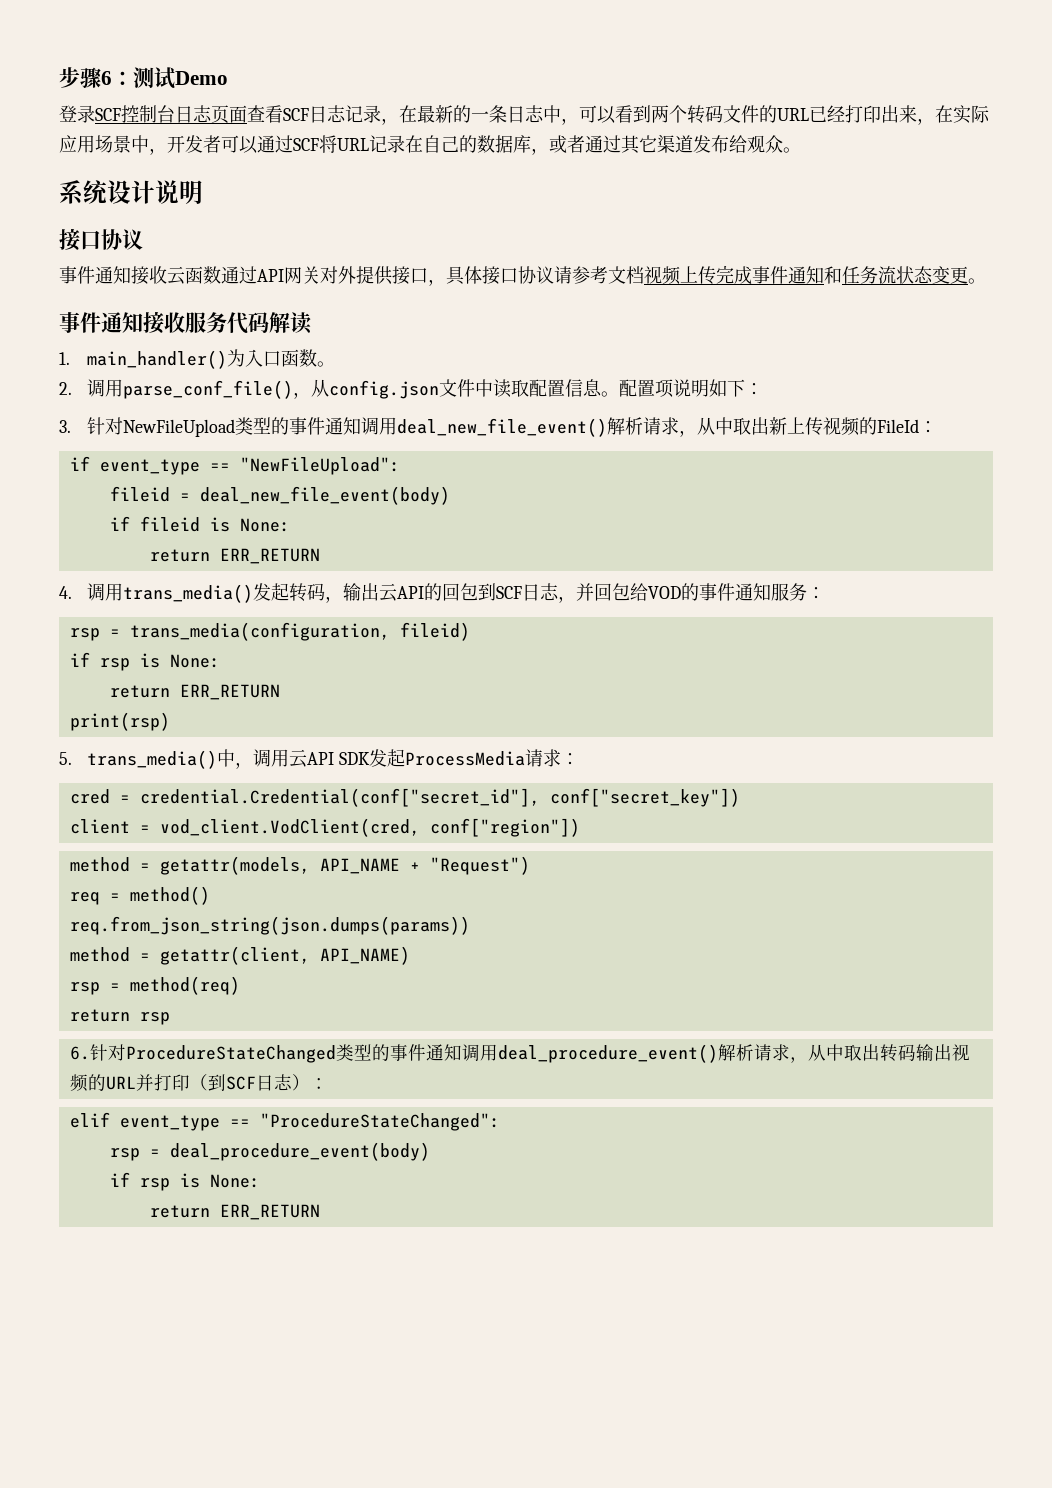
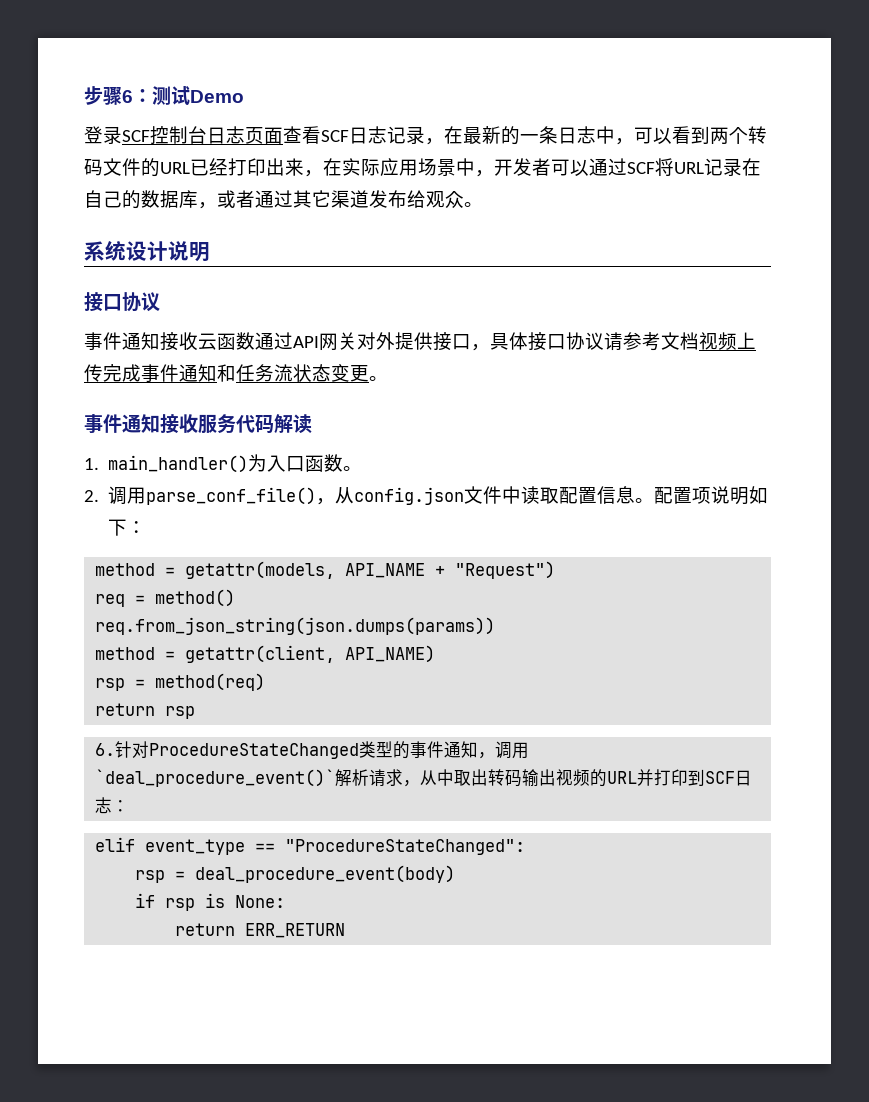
- 3.针对NewFileUpload类型的事件通知调用deal_new_file_event()解析请求，从中取出新上传视频的FileId：
- if event_type == "NewFileUpload":
- fileid = deal_new_file_event(body)
- if fileid is None:
- return ERR_RETURN
- 4.调用trans_media()发起转码，输出云API的回包到SCF日志，并回包给VOD的事件通知服务：
- rsp = trans_media(configuration, fileid)
- if rsp is None:
- return ERR_RETURN
- print(rsp)
- 5. trans_media()中，调用云API SDK发起ProcessMedia请求：
- cred = credential.Credential(conf["secret_id"], conf["secret_key"])
- client = vod_client.VodClient(cred, conf["region"])
- 6.针对ProcedureStateChanged类型的事件通知调用deal_procedure_event()解析请求，从中取出转码输出视频的URL并打印（到SCF日志）：
+ 6.针对ProcedureStateChanged类型的事件通知，调用`deal_procedure_event()`解析请求，从中取出转码输出视频的URL并打印到SCF日志：

